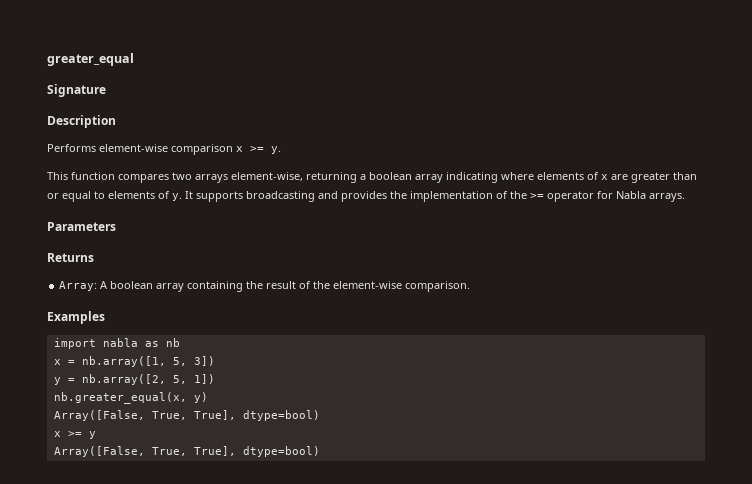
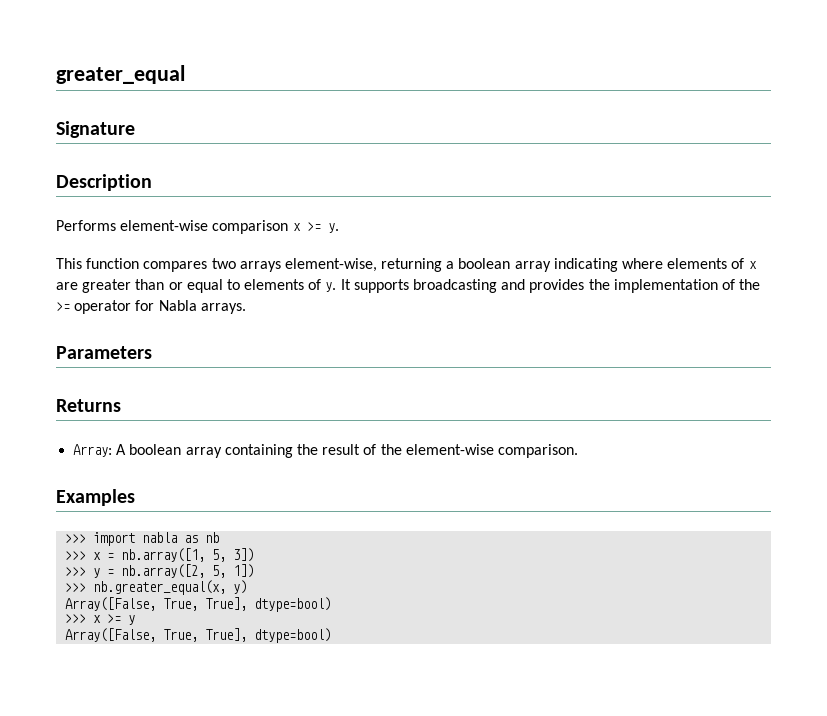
- import nabla as nb
+ >>> import nabla as nb
- x = nb.array([1, 5, 3])
+ >>> x = nb.array([1, 5, 3])
- y = nb.array([2, 5, 1])
+ >>> y = nb.array([2, 5, 1])
- nb.greater_equal(x, y)
+ >>> nb.greater_equal(x, y)
- x >= y
+ >>> x >= y

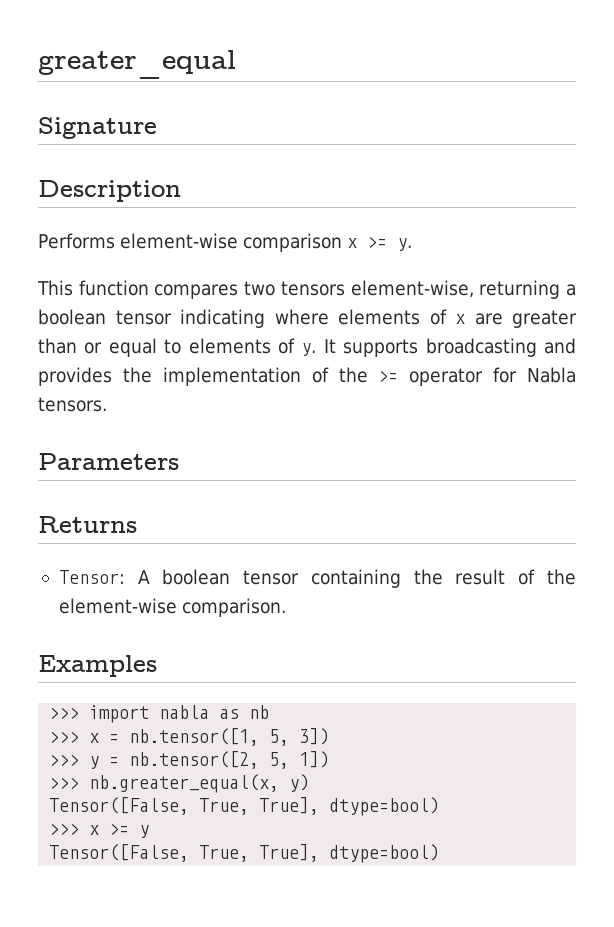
- This function compares two arrays element-wise, returning a boolean array indicating where elements of x are greater than or equal to elements of y.
+ This function compares two tensors element-wise, returning a boolean tensor indicating where elements of x are greater than or equal to elements of y.
- It supports broadcasting and provides the implementation of the >= operator for Nabla arrays.
+ It supports broadcasting and provides the implementation of the >= operator for Nabla tensors.
- Array: A boolean array containing the result of the element-wise comparison.
+ Tensor: A boolean tensor containing the result of the element-wise comparison.
- >>> x = nb.array([1, 5, 3])
+ >>> x = nb.tensor([1, 5, 3])
- >>> y = nb.array([2, 5, 1])
+ >>> y = nb.tensor([2, 5, 1])
  >>> nb.greater_equal(x, y)
- Array([False, True, True], dtype=bool)
+ Tensor([False, True, True], dtype=bool)
  >>> x >= y
- Array([False, True, True], dtype=bool)
+ Tensor([False, True, True], dtype=bool)

